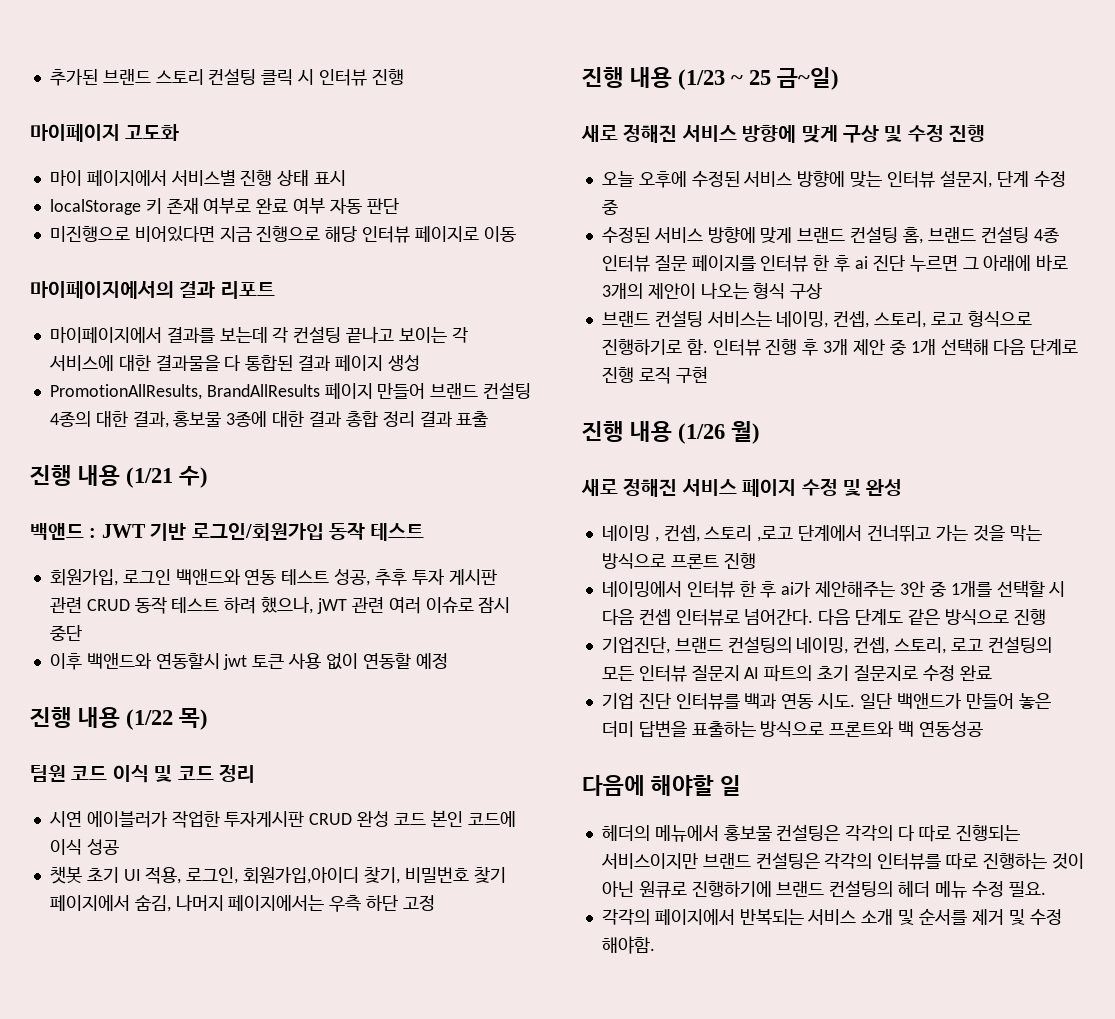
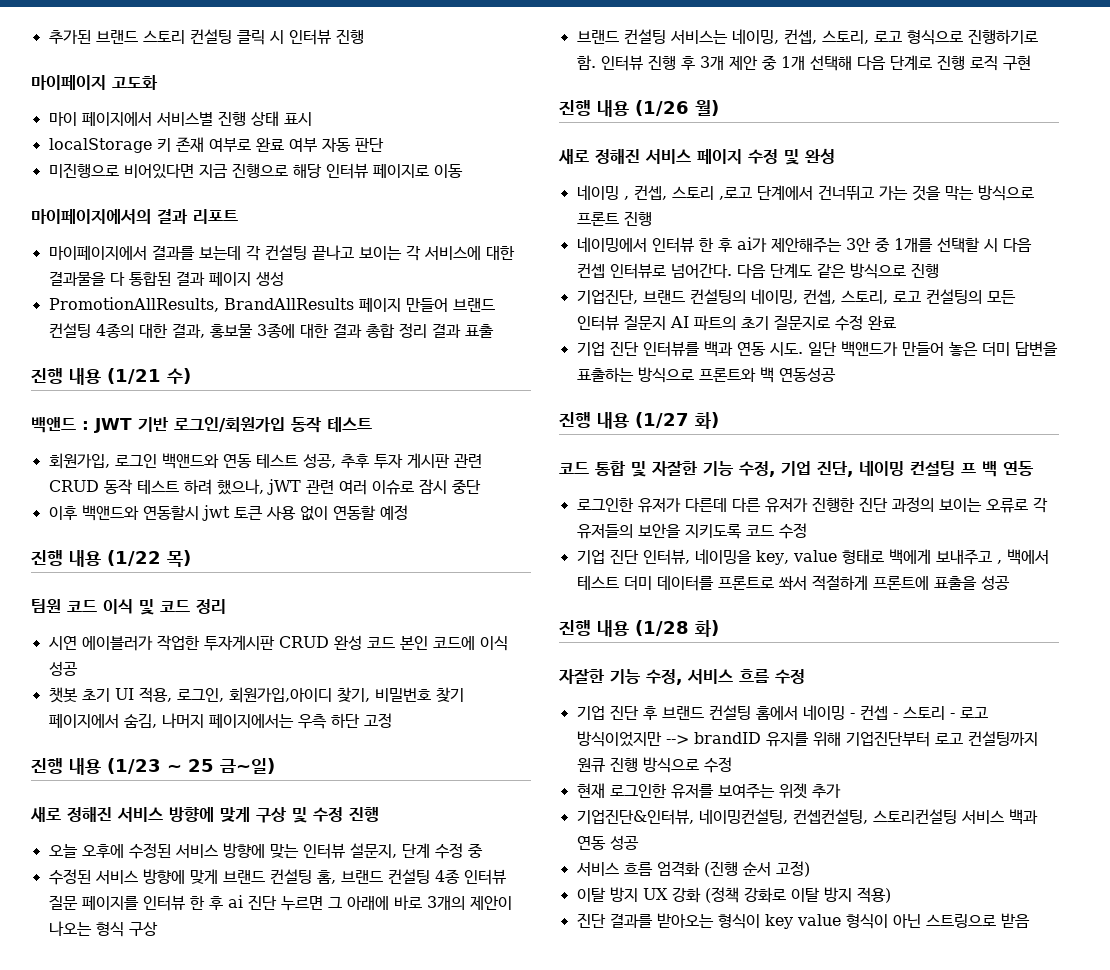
- 다음에 해야할 일
- 헤더의 메뉴에서 홍보물 컨설팅은 각각의 다 따로 진행되는 서비스이지만 브랜드 컨설팅은 각각의 인터뷰를 따로 진행하는 것이 아닌 원큐로 진행하기에 브랜드 컨설팅의 헤더 메뉴 수정 필요.
- 각각의 페이지에서 반복되는 서비스 소개 및 순서를 제거 및 수정 해야함.
+ 진행 내용 (1/27 화)
+ 코드 통합 및 자잘한 기능 수정, 기업 진단, 네이밍 컨설팅 프 백 연동
+ 로그인한 유저가 다른데 다른 유저가 진행한 진단 과정의 보이는 오류로 각 유저들의 보안을 지키도록 코드 수정
+ 기업 진단 인터뷰, 네이밍을 key, value 형태로 백에게 보내주고 , 백에서 테스트 더미 데이터를 프론트로 쏴서 적절하게 프론트에 표출을 성공
+ 진행 내용 (1/28 화)
+ 자잘한 기능 수정, 서비스 흐름 수정
+ 기업 진단 후 브랜드 컨설팅 홈에서 네이밍 - 컨셉 - 스토리 - 로고 방식이었지만 --> brandID 유지를 위해 기업진단부터 로고 컨설팅까지 원큐 진행 방식으로 수정
+ 현재 로그인한 유저를 보여주는 위젯 추가
+ 기업진단&인터뷰, 네이밍컨설팅, 컨셉컨설팅, 스토리컨설팅 서비스 백과 연동 성공
+ 서비스 흐름 엄격화 (진행 순서 고정)
+ 이탈 방지 UX 강화 (정책 강화로 이탈 방지 적용)
+ 진단 결과를 받아오는 형식이 key value 형식이 아닌 스트링으로 받음

